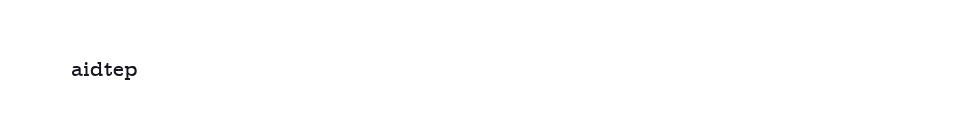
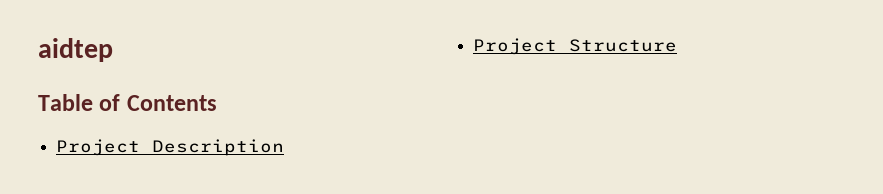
+ Table of Contents
+ Project Description
+ Project Structure

